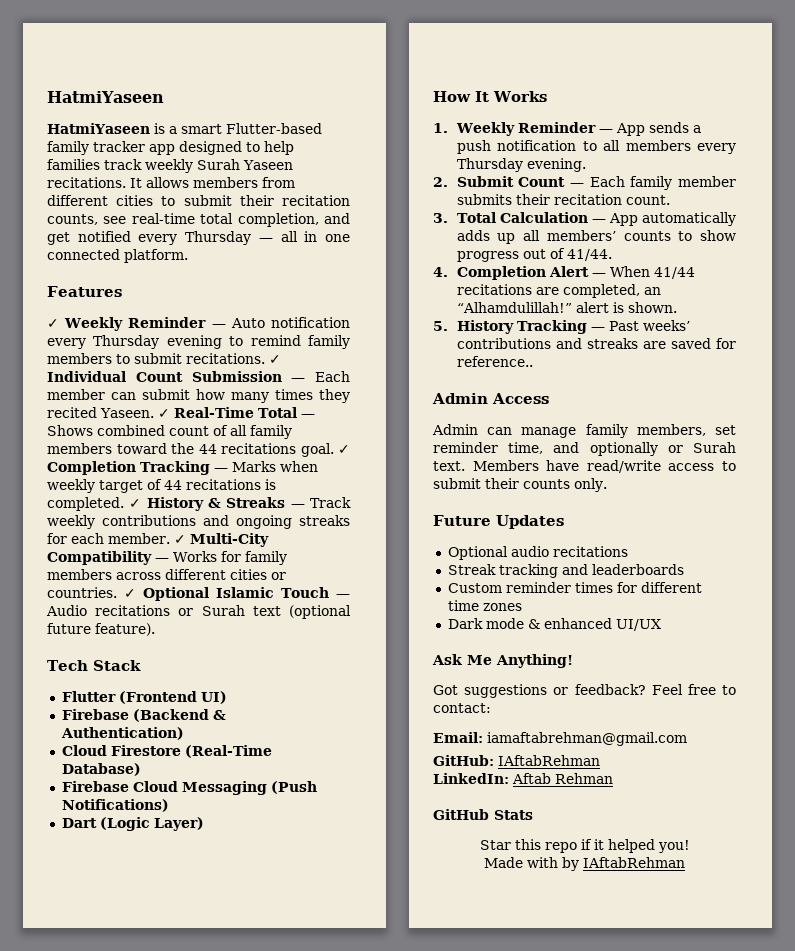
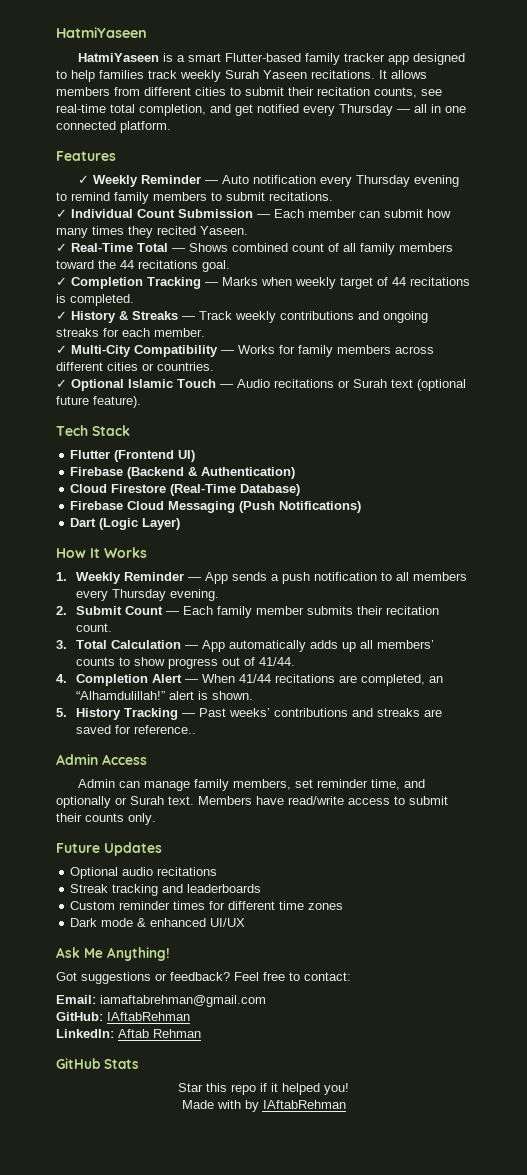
- ✓ Weekly Reminder — Auto notification every Thursday evening to remind family members to submit recitations. ✓ Individual Count Submission — Each member can submit how many times they recited Yaseen. ✓ Real-Time Total — Shows combined count of all family members toward the 44 recitations goal. ✓ Completion Tracking — Marks when weekly target of 44 recitations is completed. ✓ History & Streaks — Track weekly contributions and ongoing streaks for each member. ✓ Multi-City Compatibility — Works for family members across different cities or countries. ✓ Optional Islamic Touch — Audio recitations or Surah text (optional future feature).
+ ✓ Weekly Reminder — Auto notification every Thursday evening to remind family members to submit recitations.
+ ✓ Individual Count Submission — Each member can submit how many times they recited Yaseen.
+ ✓ Real-Time Total — Shows combined count of all family members toward the 44 recitations goal.
+ ✓ Completion Tracking — Marks when weekly target of 44 recitations is completed.
+ ✓ History & Streaks — Track weekly contributions and ongoing streaks for each member.
+ ✓ Multi-City Compatibility — Works for family members across different cities or countries.
+ ✓ Optional Islamic Touch — Audio recitations or Surah text (optional future feature).

